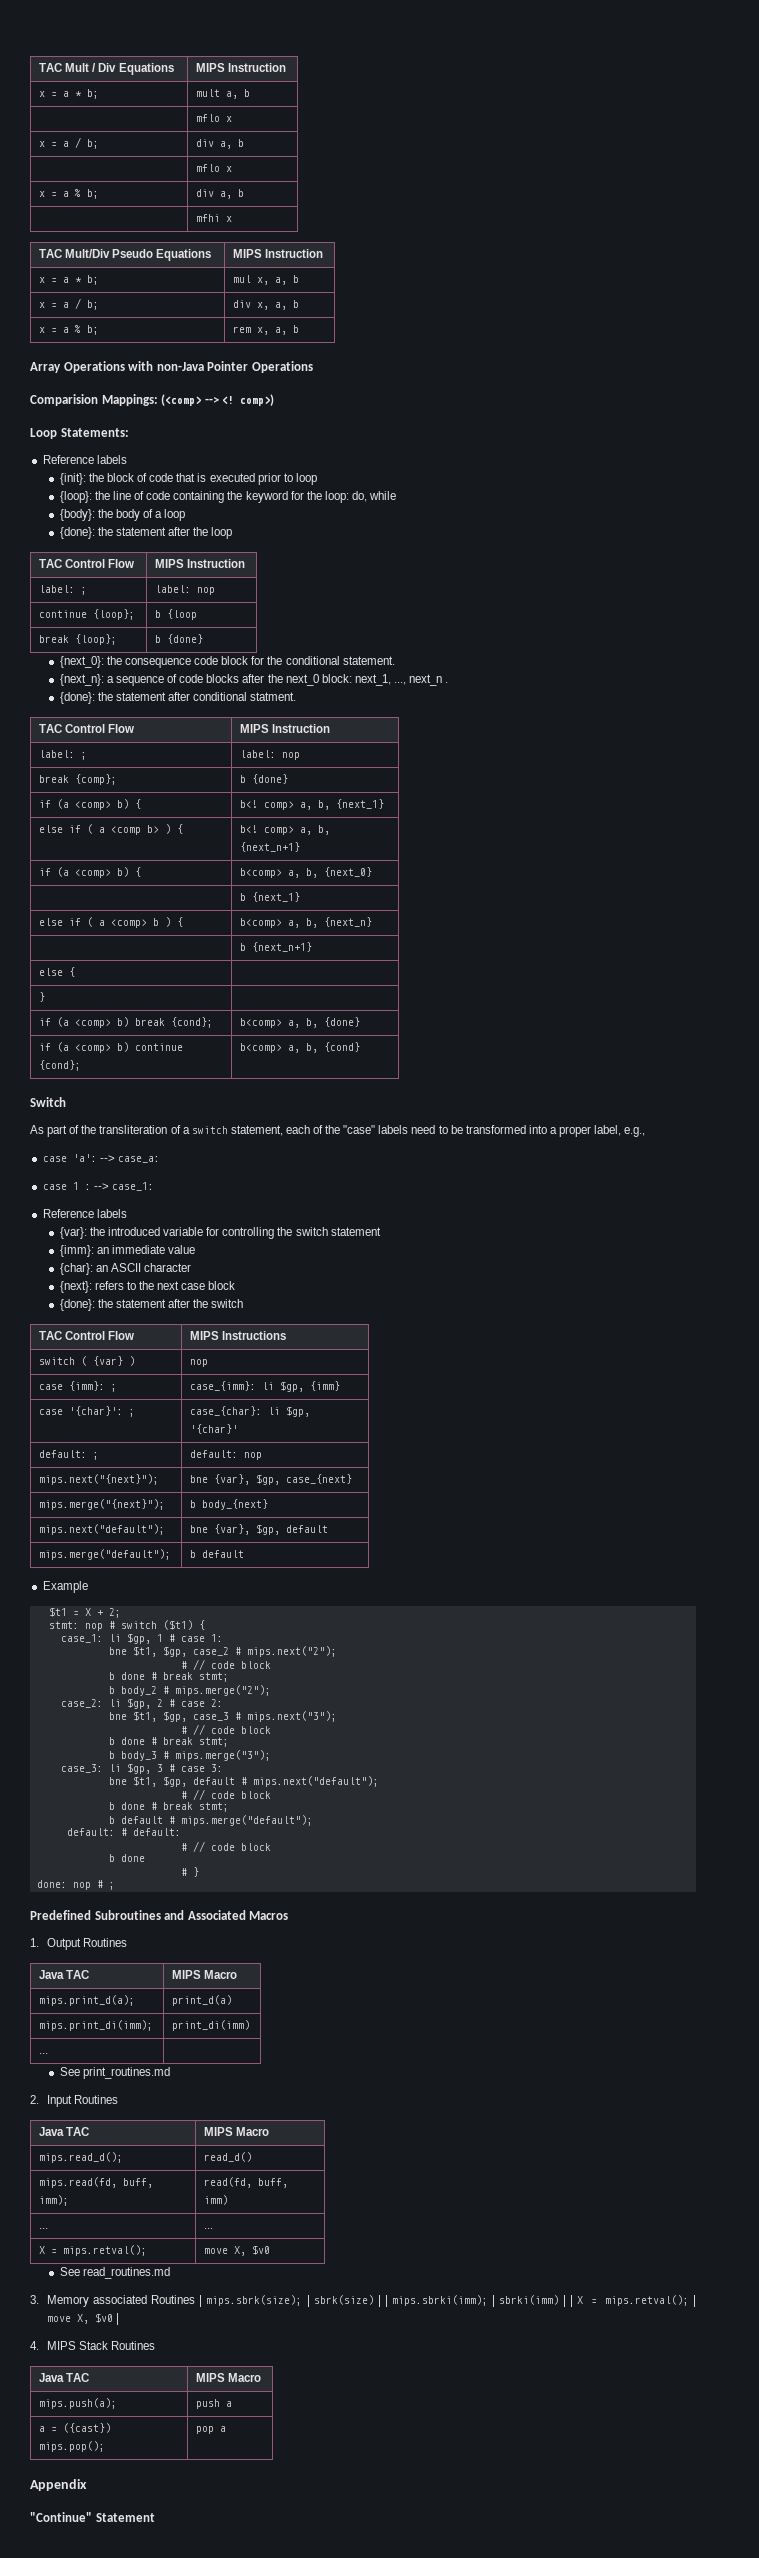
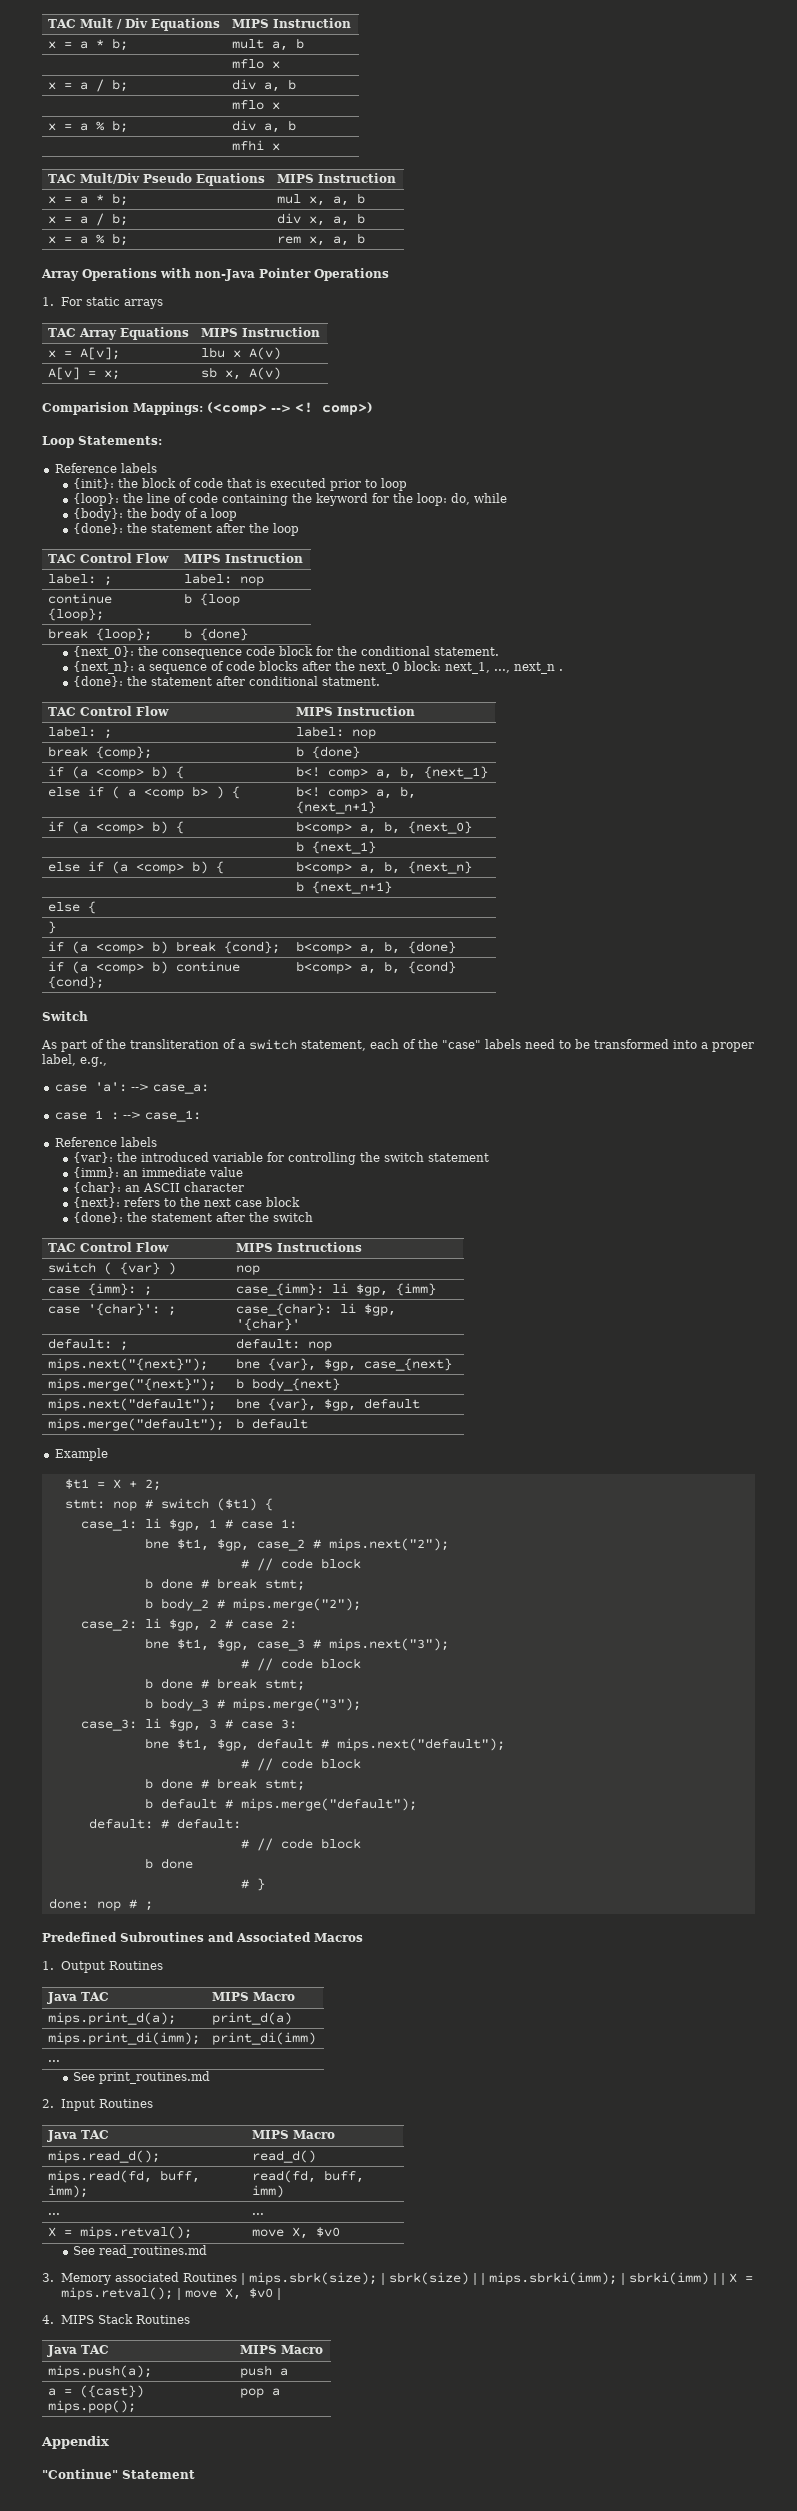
+ 1. For static arrays
+ TAC Array Equations | MIPS Instruction
+ x = A[v]; | lbu x A(v)
+ A[v] = x; | sb x, A(v)
- else if ( a <comp> b ) { | b<comp> a, b, {next_n}
+ else if (a <comp> b) { | b<comp> a, b, {next_n}

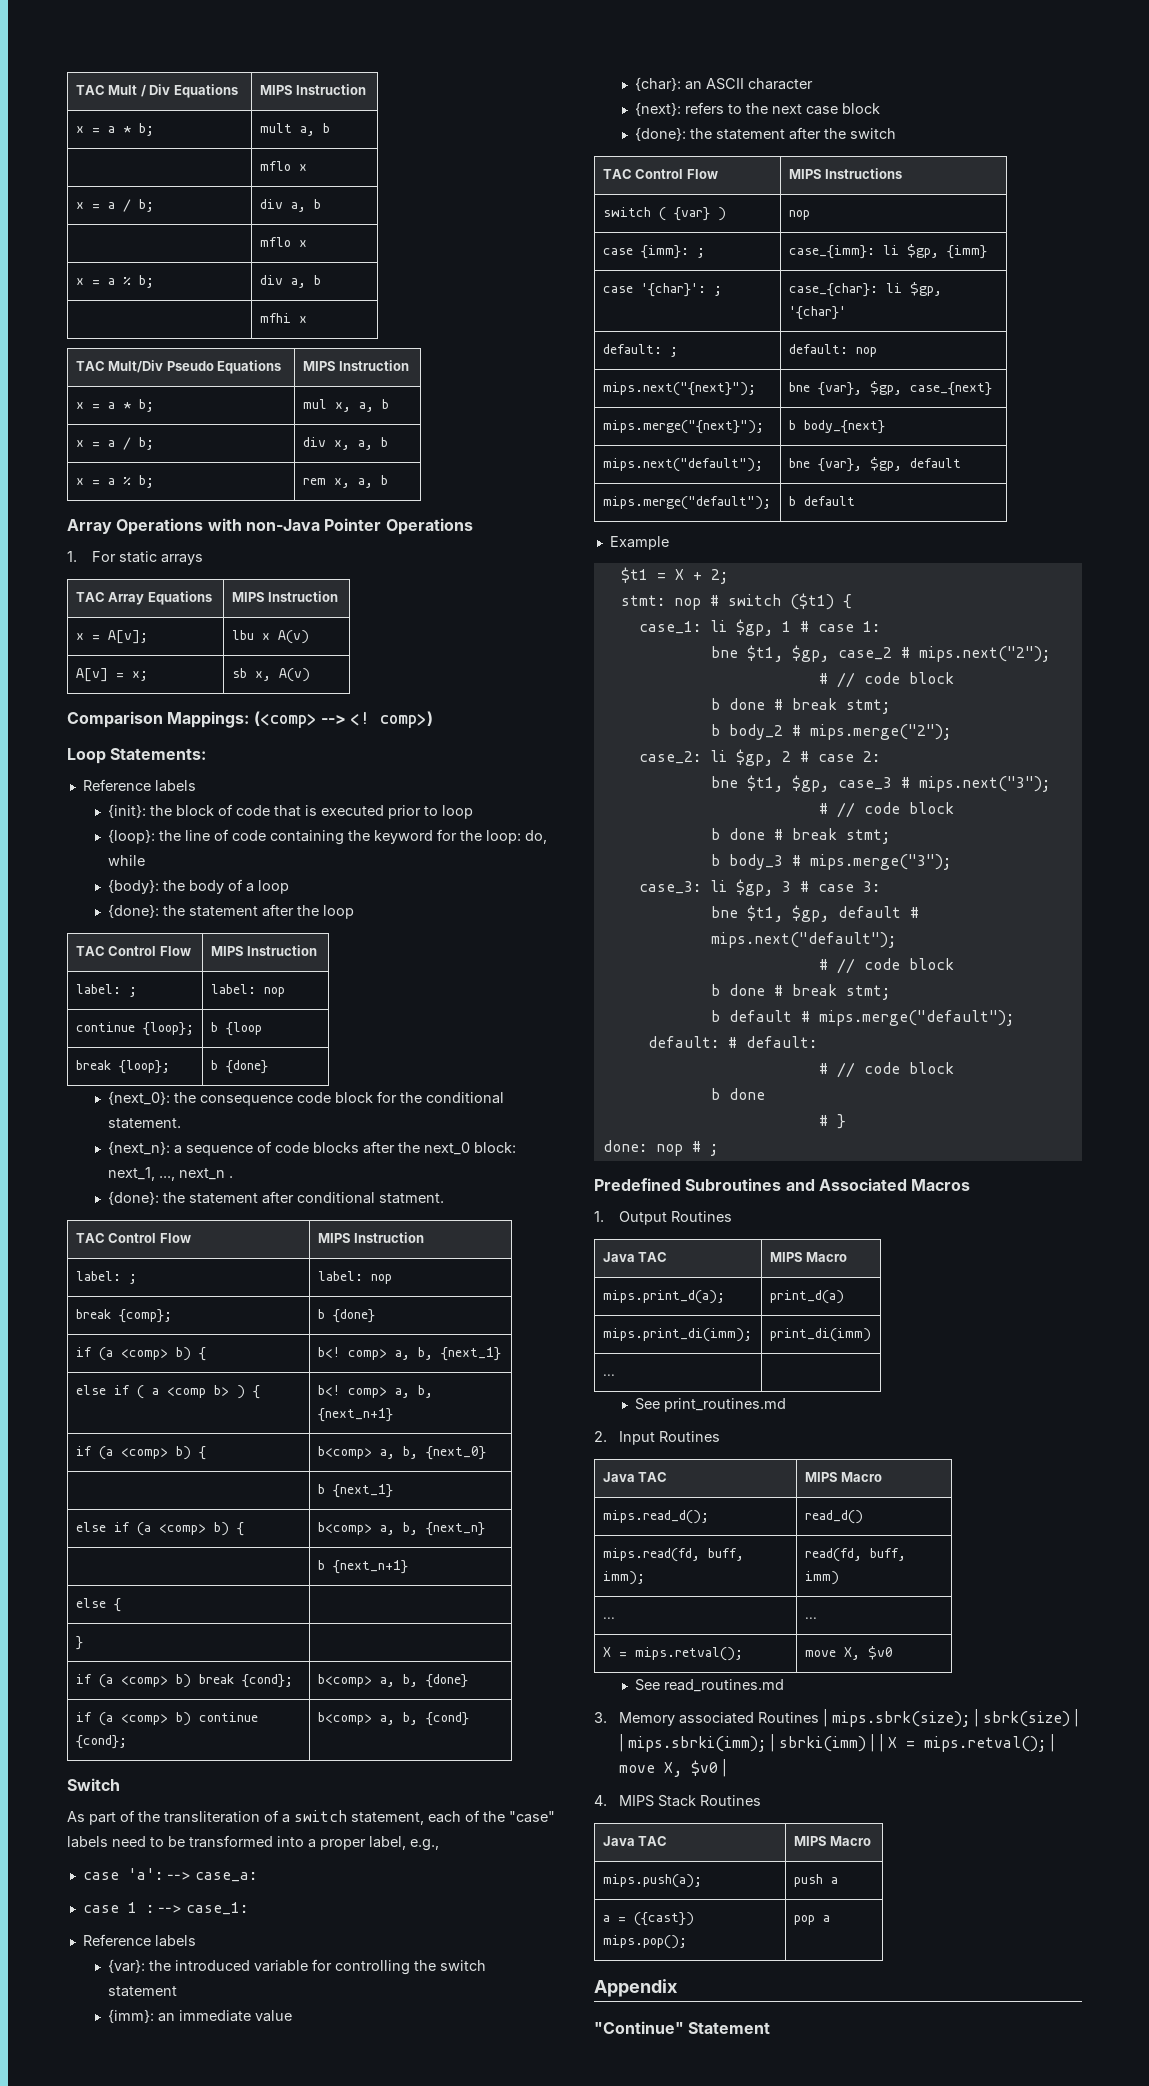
- Comparision Mappings: (<comp> --> <! comp>)
+ Comparison Mappings: (<comp> --> <! comp>)

